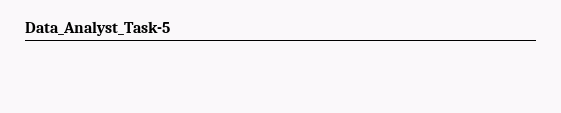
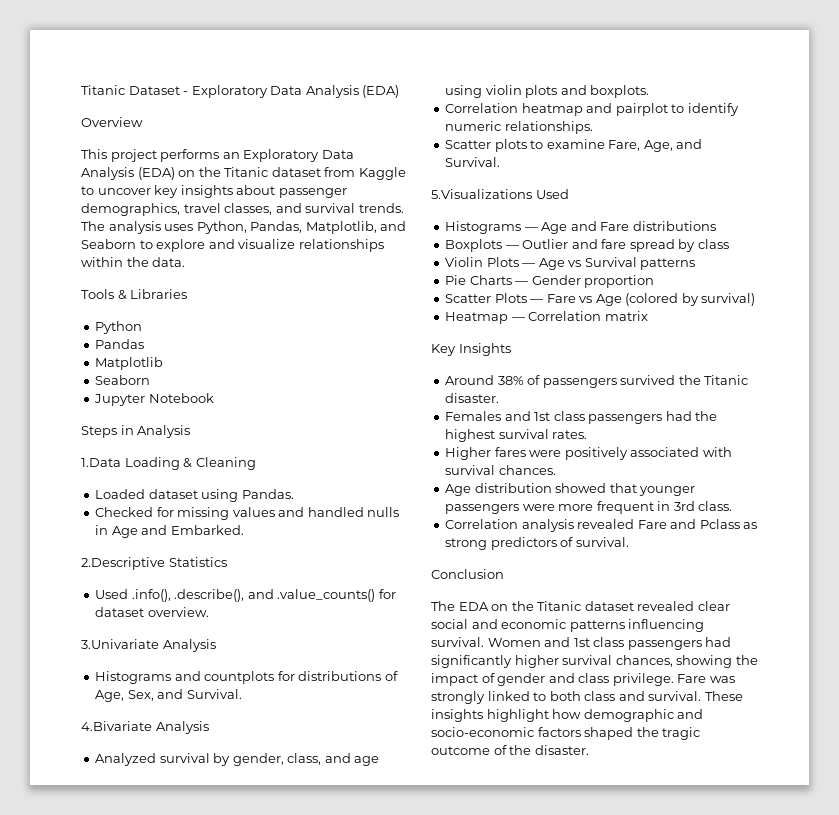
- Data_Analyst_Task-5
+ Titanic Dataset - Exploratory Data Analysis (EDA)
+ Overview
+ This project performs an Exploratory Data Analysis (EDA) on the Titanic dataset from Kaggle to uncover key insights about passenger demographics, travel classes, and survival trends. The analysis uses Python, Pandas, Matplotlib, and Seaborn to explore and visualize relationships within the data.
+ Tools & Libraries
+ Python
+ Pandas
+ Matplotlib
+ Seaborn
+ Jupyter Notebook
+ Steps in Analysis
+ 1.Data Loading & Cleaning
+ Loaded dataset using Pandas.
+ Checked for missing values and handled nulls in Age and Embarked.
+ 2.Descriptive Statistics
+ Used .info(), .describe(), and .value_counts() for dataset overview.
+ 3.Univariate Analysis
+ Histograms and countplots for distributions of Age, Sex, and Survival.
+ 4.Bivariate Analysis
+ Analyzed survival by gender, class, and age using violin plots and boxplots.
+ Correlation heatmap and pairplot to identify numeric relationships.
+ Scatter plots to examine Fare, Age, and Survival.
+ 5.Visualizations Used
+ Histograms — Age and Fare distributions
+ Boxplots — Outlier and fare spread by class
+ Violin Plots — Age vs Survival patterns
+ Pie Charts — Gender proportion
+ Scatter Plots — Fare vs Age (colored by survival)
+ Heatmap — Correlation matrix
+ Key Insights
+ Around 38% of passengers survived the Titanic disaster.
+ Females and 1st class passengers had the highest survival rates.
+ Higher fares were positively associated with survival chances.
+ Age distribution showed that younger passengers were more frequent in 3rd class.
+ Correlation analysis revealed Fare and Pclass as strong predictors of survival.
+ Conclusion
+ The EDA on the Titanic dataset revealed clear social and economic patterns influencing survival. Women and 1st class passengers had significantly higher survival chances, showing the impact of gender and class privilege. Fare was strongly linked to both class and survival. These insights highlight how demographic and socio-economic factors shaped the tragic outcome of the disaster.

